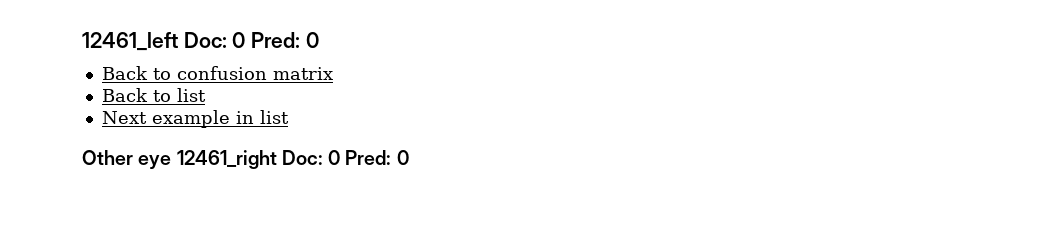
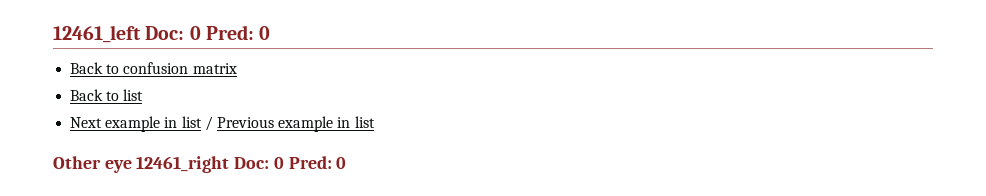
- Next example in list
+ Next example in list / Previous example in list

